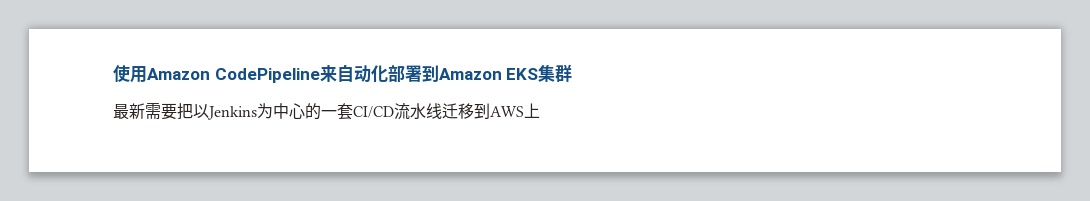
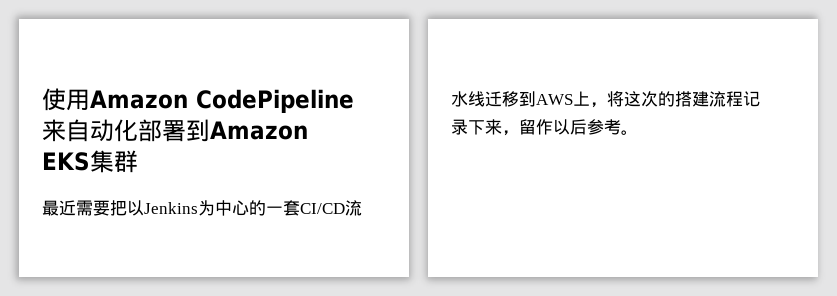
- 最新需要把以Jenkins为中心的一套CI/CD流水线迁移到AWS上
+ 最近需要把以Jenkins为中心的一套CI/CD流水线迁移到AWS上，将这次的搭建流程记录下来，留作以后参考。

